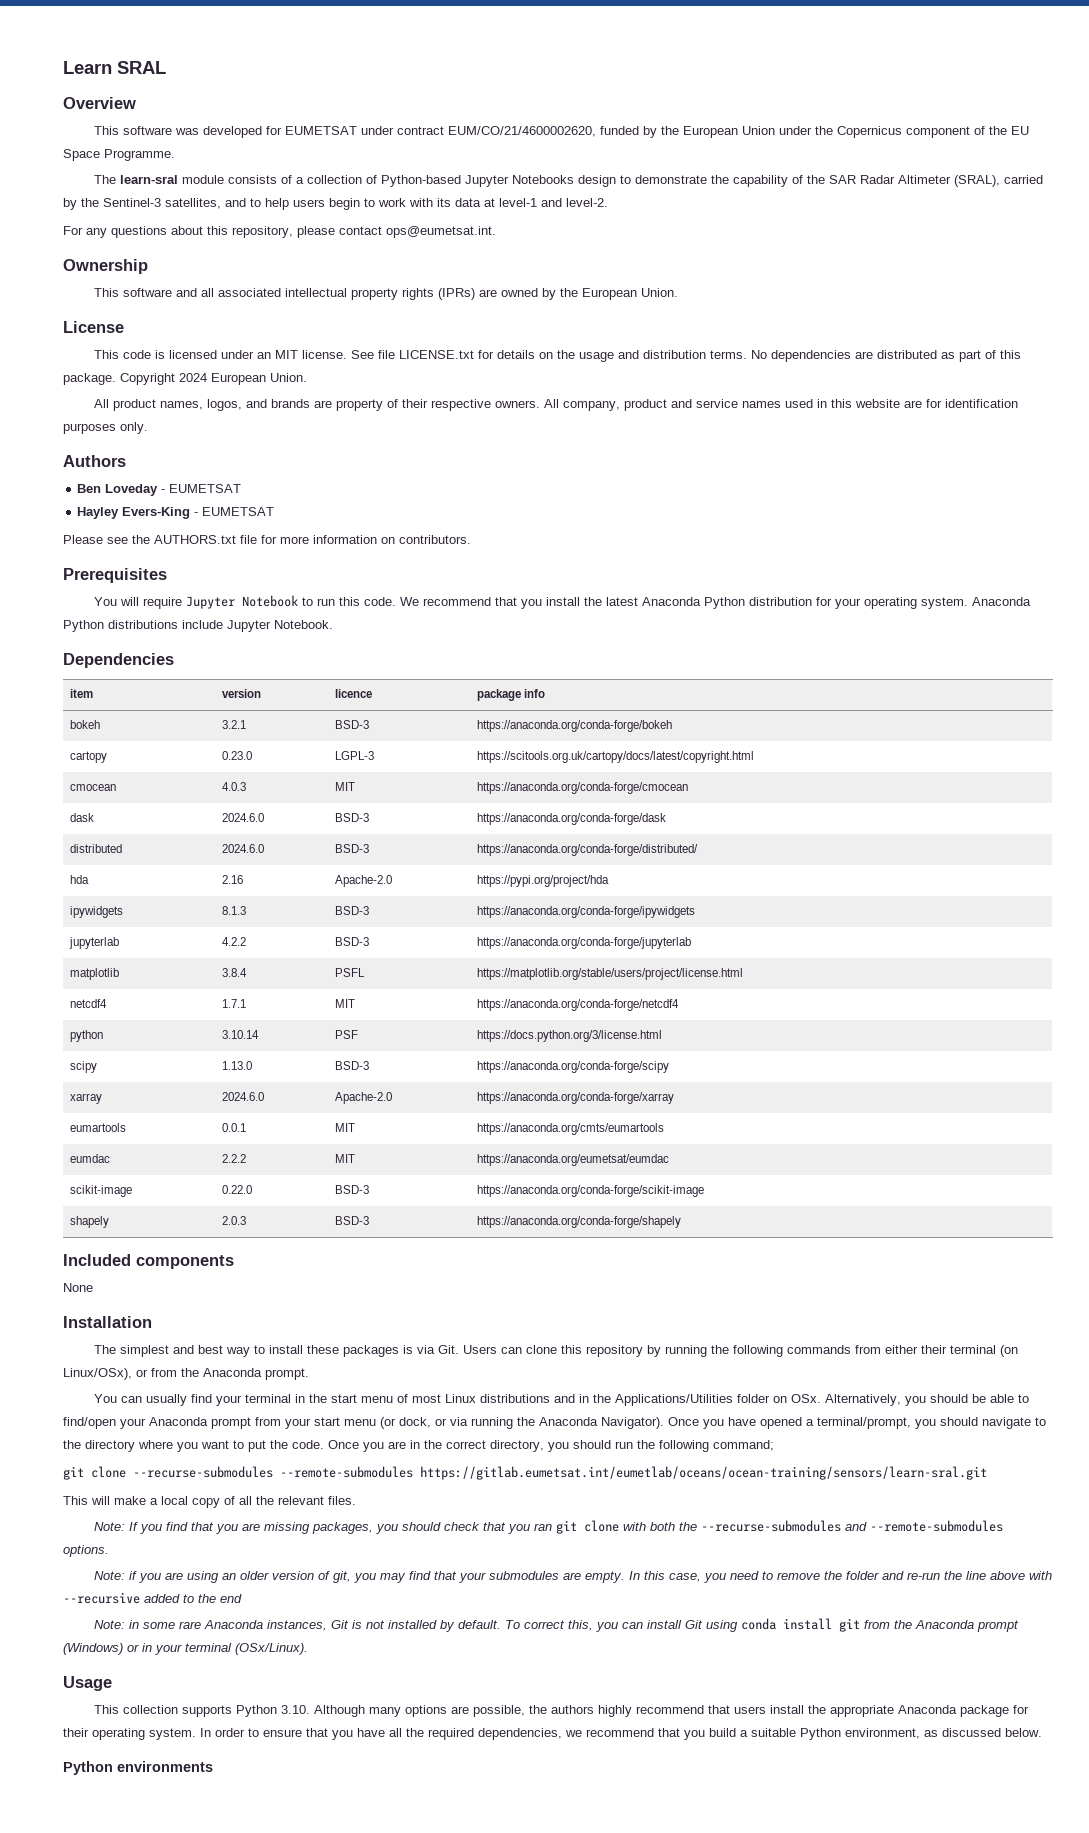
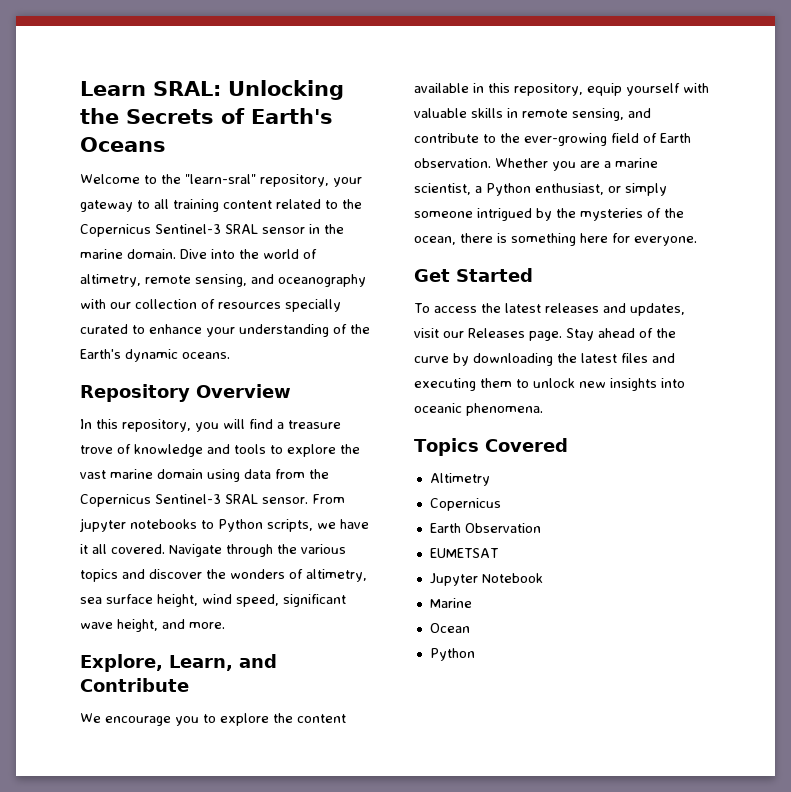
- Learn SRAL
- Overview
- This software was developed for EUMETSAT under contract EUM/CO/21/4600002620, funded by the European Union under the Copernicus component of the EU Space Programme.
- The learn-sral module consists of a collection of Python-based Jupyter Notebooks design to demonstrate the capability of the SAR Radar Altimeter (SRAL), carried by the Sentinel-3 satellites, and to help users begin to work with its data at level-1 and level-2.
- For any questions about this repository, please contact ops@eumetsat.int.
- Ownership
- This software and all associated intellectual property rights (IPRs) are owned by the European Union.
- License
- This code is licensed under an MIT license. See file LICENSE.txt for details on the usage and distribution terms. No dependencies are distributed as part of this package. Copyright 2024 European Union.
- All product names, logos, and brands are property of their respective owners. All company, product and service names used in this website are for identification purposes only.
- Authors
- Ben Loveday - EUMETSAT
- Hayley Evers-King - EUMETSAT
- Please see the AUTHORS.txt file for more information on contributors.
- Prerequisites
- You will require Jupyter Notebook to run this code. We recommend that you install the latest Anaconda Python distribution for your operating system. Anaconda Python distributions include Jupyter Notebook.
- Dependencies
- item | version | licence | package info
- bokeh | 3.2.1 | BSD-3 | https://anaconda.org/conda-forge/bokeh
- cartopy | 0.23.0 | LGPL-3 | https://scitools.org.uk/cartopy/docs/latest/copyright.html
- cmocean | 4.0.3 | MIT | https://anaconda.org/conda-forge/cmocean
- dask | 2024.6.0 | BSD-3 | https://anaconda.org/conda-forge/dask
- distributed | 2024.6.0 | BSD-3 | https://anaconda.org/conda-forge/distributed/
- hda | 2.16 | Apache-2.0 | https://pypi.org/project/hda
- ipywidgets | 8.1.3 | BSD-3 | https://anaconda.org/conda-forge/ipywidgets
- jupyterlab | 4.2.2 | BSD-3 | https://anaconda.org/conda-forge/jupyterlab
- matplotlib | 3.8.4 | PSFL | https://matplotlib.org/stable/users/project/license.html
- netcdf4 | 1.7.1 | MIT | https://anaconda.org/conda-forge/netcdf4
- python | 3.10.14 | PSF | https://docs.python.org/3/license.html
- scipy | 1.13.0 | BSD-3 | https://anaconda.org/conda-forge/scipy
- xarray | 2024.6.0 | Apache-2.0 | https://anaconda.org/conda-forge/xarray
- eumartools | 0.0.1 | MIT | https://anaconda.org/cmts/eumartools
- eumdac | 2.2.2 | MIT | https://anaconda.org/eumetsat/eumdac
- scikit-image | 0.22.0 | BSD-3 | https://anaconda.org/conda-forge/scikit-image
- shapely | 2.0.3 | BSD-3 | https://anaconda.org/conda-forge/shapely
- Included components
- None
- Installation
- The simplest and best way to install these packages is via Git. Users can clone this repository by running the following commands from either their terminal (on Linux/OSx), or from the Anaconda prompt.
- You can usually find your terminal in the start menu of most Linux distributions and in the Applications/Utilities folder on OSx. Alternatively, you should be able to find/open your Anaconda prompt from your start menu (or dock, or via running the Anaconda Navigator). Once you have opened a terminal/prompt, you should navigate to the directory where you want to put the code. Once you are in the correct directory, you should run the following command;
- git clone --recurse-submodules --remote-submodules https://gitlab.eumetsat.int/eumetlab/oceans/ocean-training/sensors/learn-sral.git
- This will make a local copy of all the relevant files.
- Note: If you find that you are missing packages, you should check that you ran git clone with both the --recurse-submodules and --remote-submodules options.
- Note: if you are using an older version of git, you may find that your submodules are empty. In this case, you need to remove the folder and re-run the line above with --recursive added to the end
- Note: in some rare Anaconda instances, Git is not installed by default. To correct this, you can install Git using conda install git from the Anaconda prompt (Windows) or in your terminal (OSx/Linux).
- Usage
- This collection supports Python 3.10. Although many options are possible, the authors highly recommend that users install the appropriate Anaconda package for their operating system. In order to ensure that you have all the required dependencies, we recommend that you build a suitable Python environment, as discussed below.
- Python environments
+ Learn SRAL: Unlocking the Secrets of Earth's Oceans
+ Welcome to the "learn-sral" repository, your gateway to all training content related to the Copernicus Sentinel-3 SRAL sensor in the marine domain. Dive into the world of altimetry, remote sensing, and oceanography with our collection of resources specially curated to enhance your understanding of the Earth's dynamic oceans.
+ Repository Overview
+ In this repository, you will find a treasure trove of knowledge and tools to explore the vast marine domain using data from the Copernicus Sentinel-3 SRAL sensor. From jupyter notebooks to Python scripts, we have it all covered. Navigate through the various topics and discover the wonders of altimetry, sea surface height, wind speed, significant wave height, and more.
+ Explore, Learn, and Contribute
+ We encourage you to explore the content available in this repository, equip yourself with valuable skills in remote sensing, and contribute to the ever-growing field of Earth observation. Whether you are a marine scientist, a Python enthusiast, or simply someone intrigued by the mysteries of the ocean, there is something here for everyone.
+ Get Started
+ To access the latest releases and updates, visit our Releases page. Stay ahead of the curve by downloading the latest files and executing them to unlock new insights into oceanic phenomena.
+ Topics Covered
+ Altimetry
+ Copernicus
+ Earth Observation
+ EUMETSAT
+ Jupyter Notebook
+ Marine
+ Ocean
+ Python

